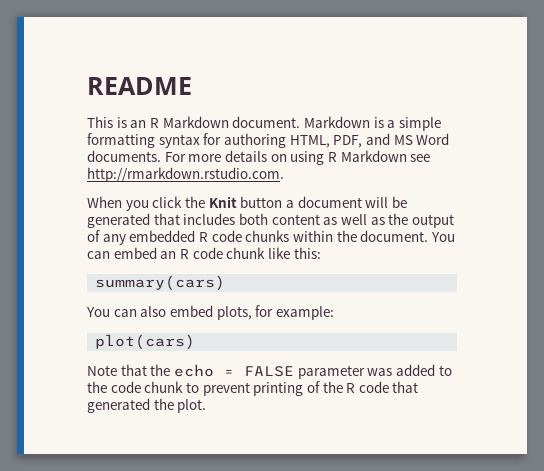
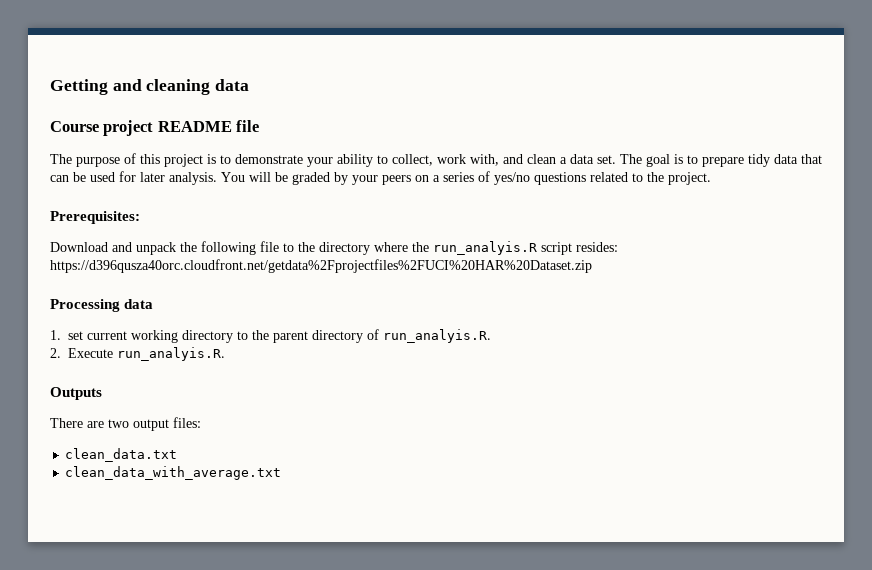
- README
- This is an R Markdown document. Markdown is a simple formatting syntax for authoring HTML, PDF, and MS Word documents. For more details on using R Markdown see http://rmarkdown.rstudio.com.
- When you click the Knit button a document will be generated that includes both content as well as the output of any embedded R code chunks within the document. You can embed an R code chunk like this:
- summary(cars)
- You can also embed plots, for example:
- plot(cars)
- Note that the echo = FALSE parameter was added to the code chunk to prevent printing of the R code that generated the plot.
+ Getting and cleaning data
+ Course project README file
+ The purpose of this project is to demonstrate your ability to collect, work with, and clean a data set. The goal is to prepare tidy data that can be used for later analysis. You will be graded by your peers on a series of yes/no questions related to the project.
+ Prerequisites:
+ Download and unpack the following file to the directory where the run_analyis.R script resides: https://d396qusza40orc.cloudfront.net/getdata%2Fprojectfiles%2FUCI%20HAR%20Dataset.zip
+ Processing data
+ 1. set current working directory to the parent directory of run_analyis.R.
+ 2. Execute run_analyis.R.
+ Outputs
+ There are two output files:
+ clean_data.txt
+ clean_data_with_average.txt

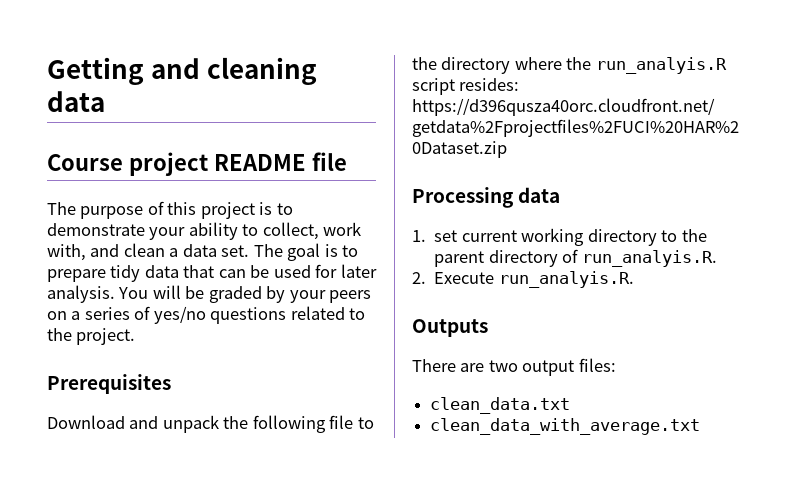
- Prerequisites:
+ Prerequisites

